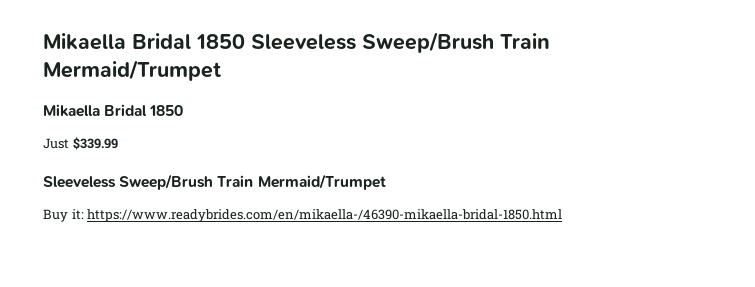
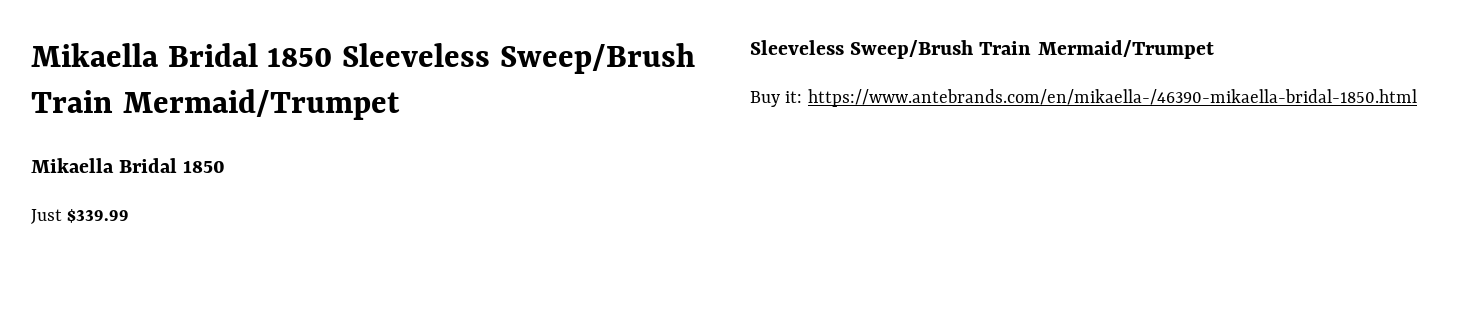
- Buy it: https://www.readybrides.com/en/mikaella-/46390-mikaella-bridal-1850.html
+ Buy it: https://www.antebrands.com/en/mikaella-/46390-mikaella-bridal-1850.html

